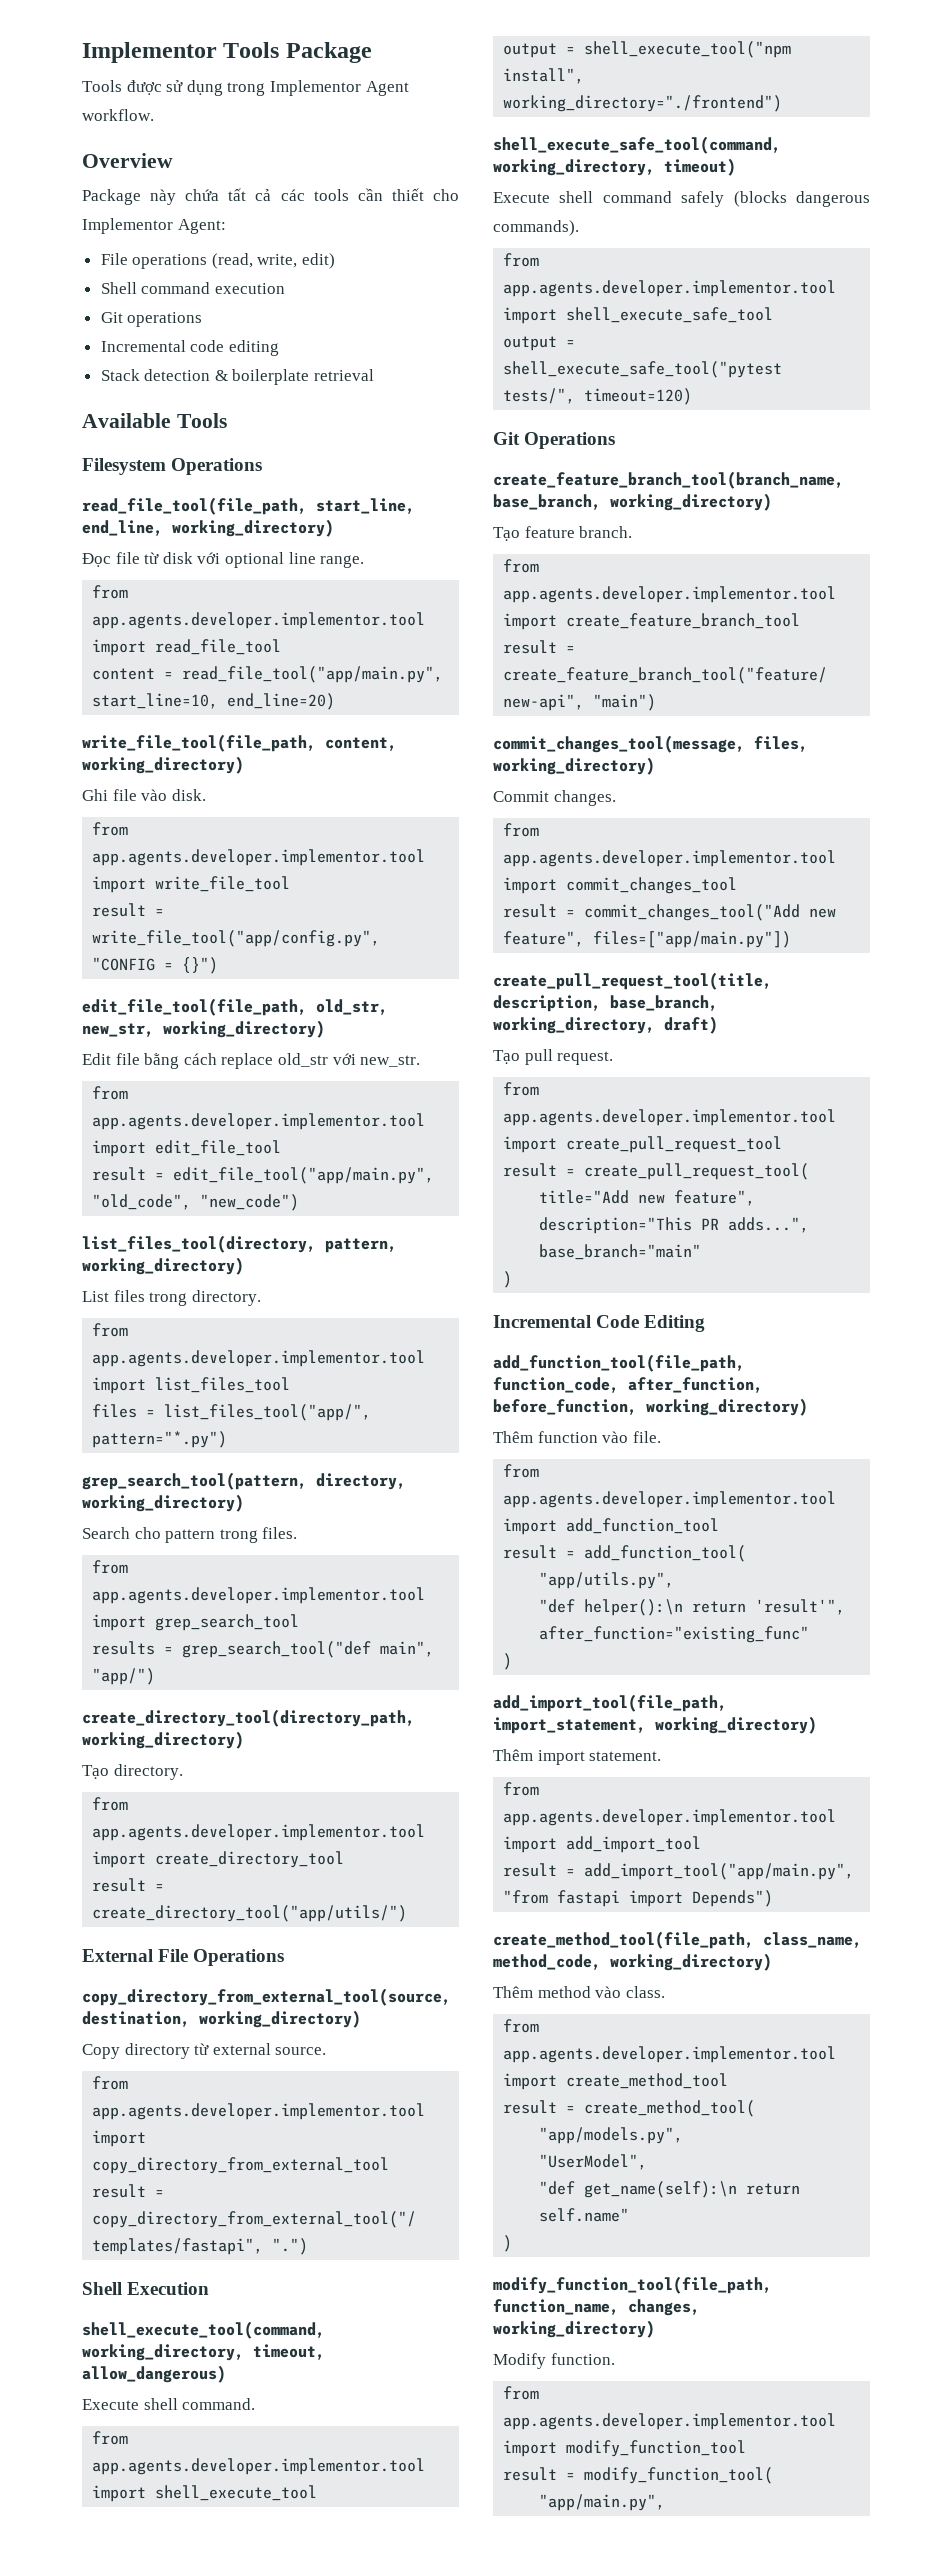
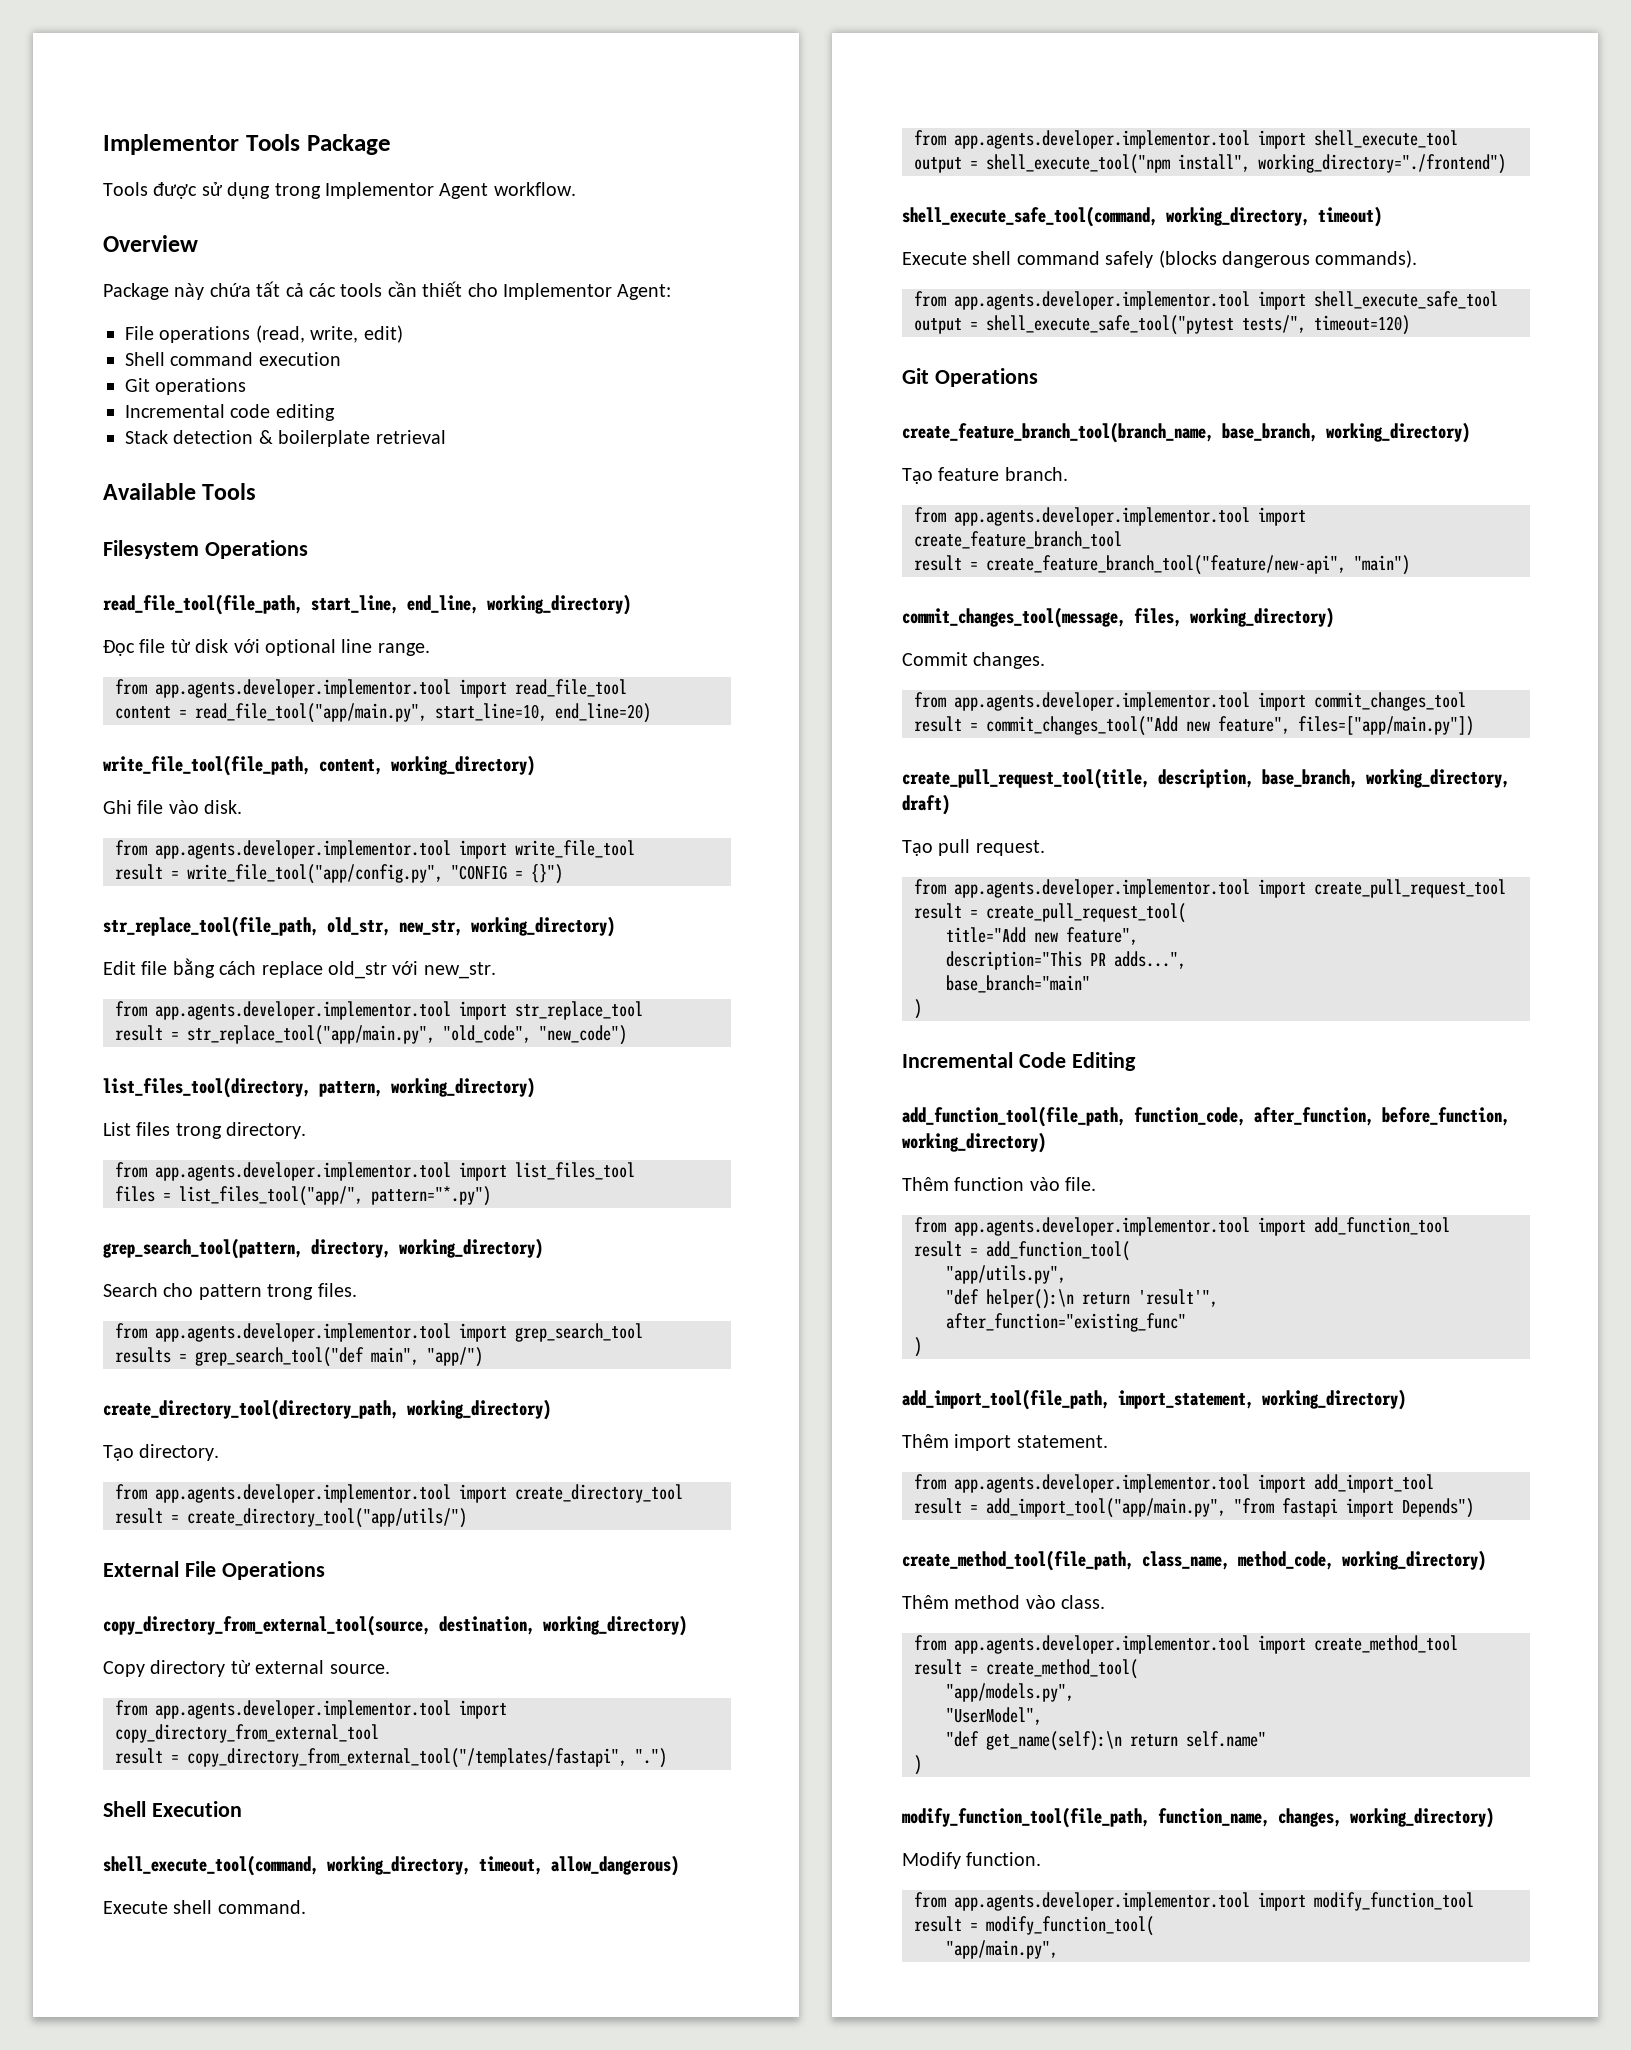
- edit_file_tool(file_path, old_str, new_str, working_directory)
+ str_replace_tool(file_path, old_str, new_str, working_directory)
- from app.agents.developer.implementor.tool import edit_file_tool
- result = edit_file_tool("app/main.py", "old_code", "new_code")
+ from app.agents.developer.implementor.tool import str_replace_tool
+ result = str_replace_tool("app/main.py", "old_code", "new_code")

